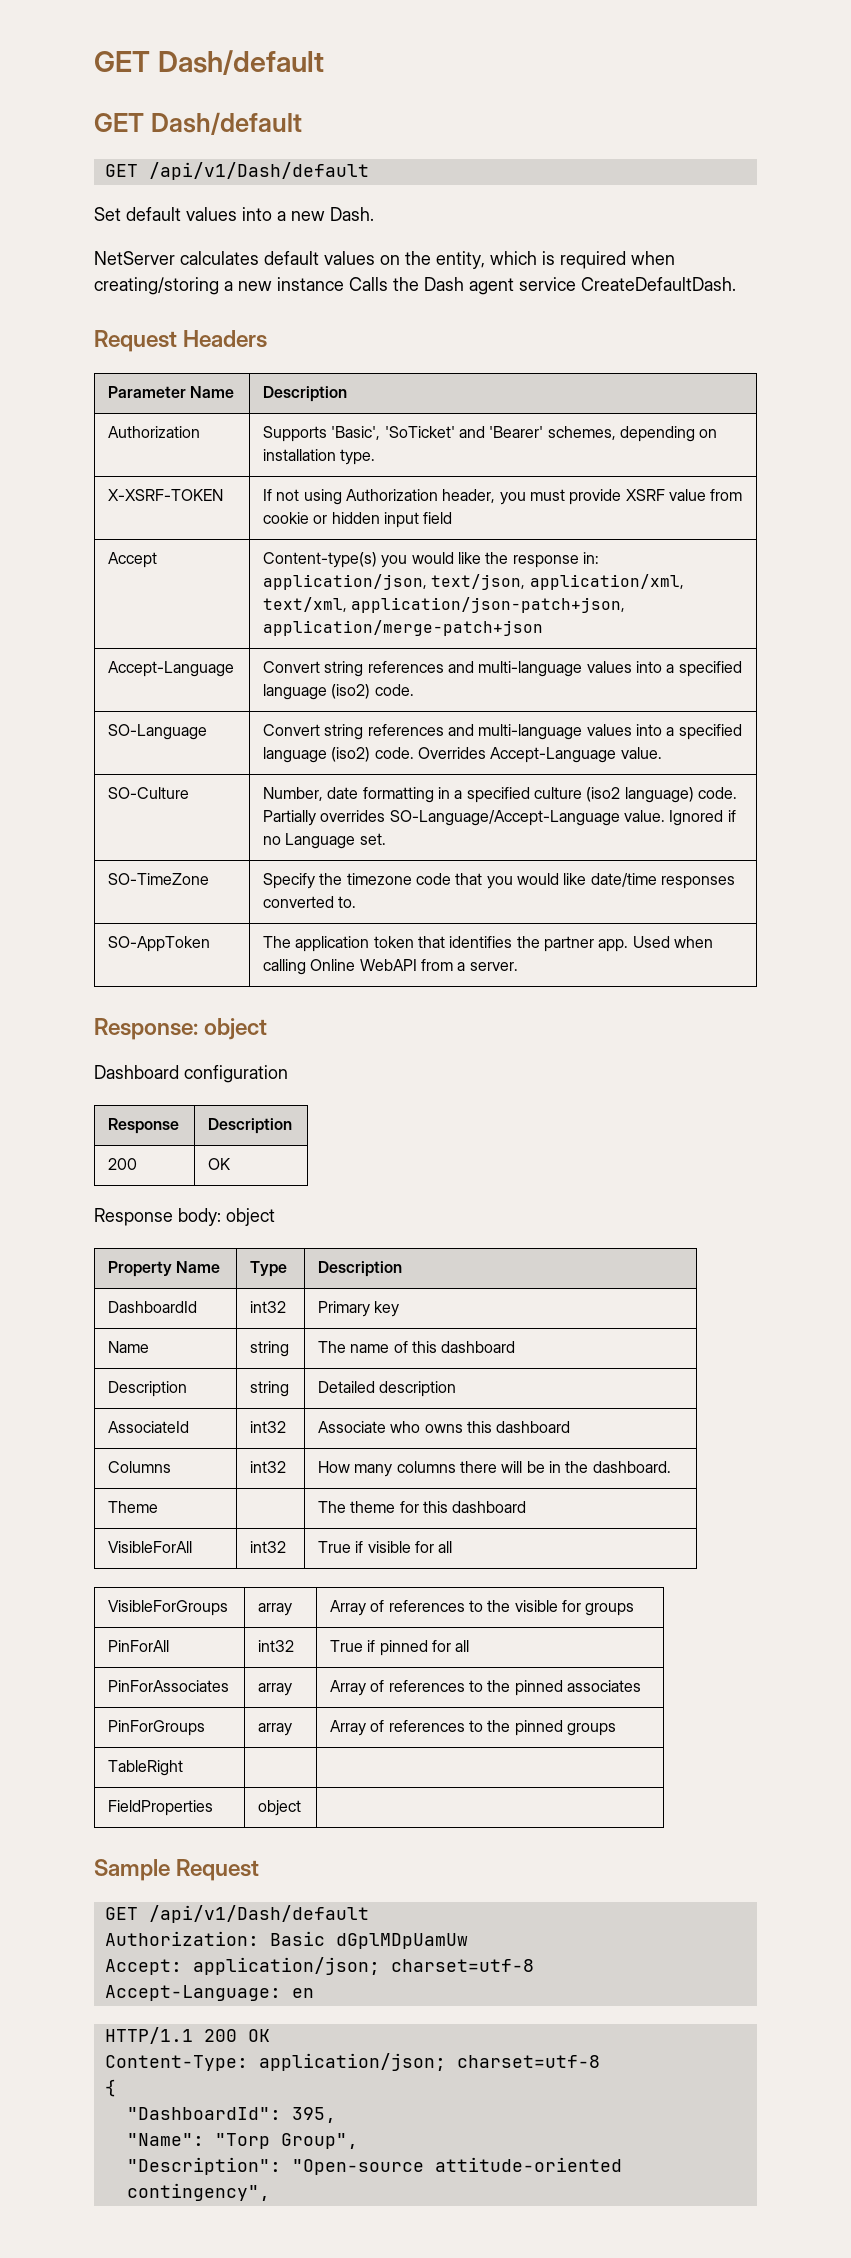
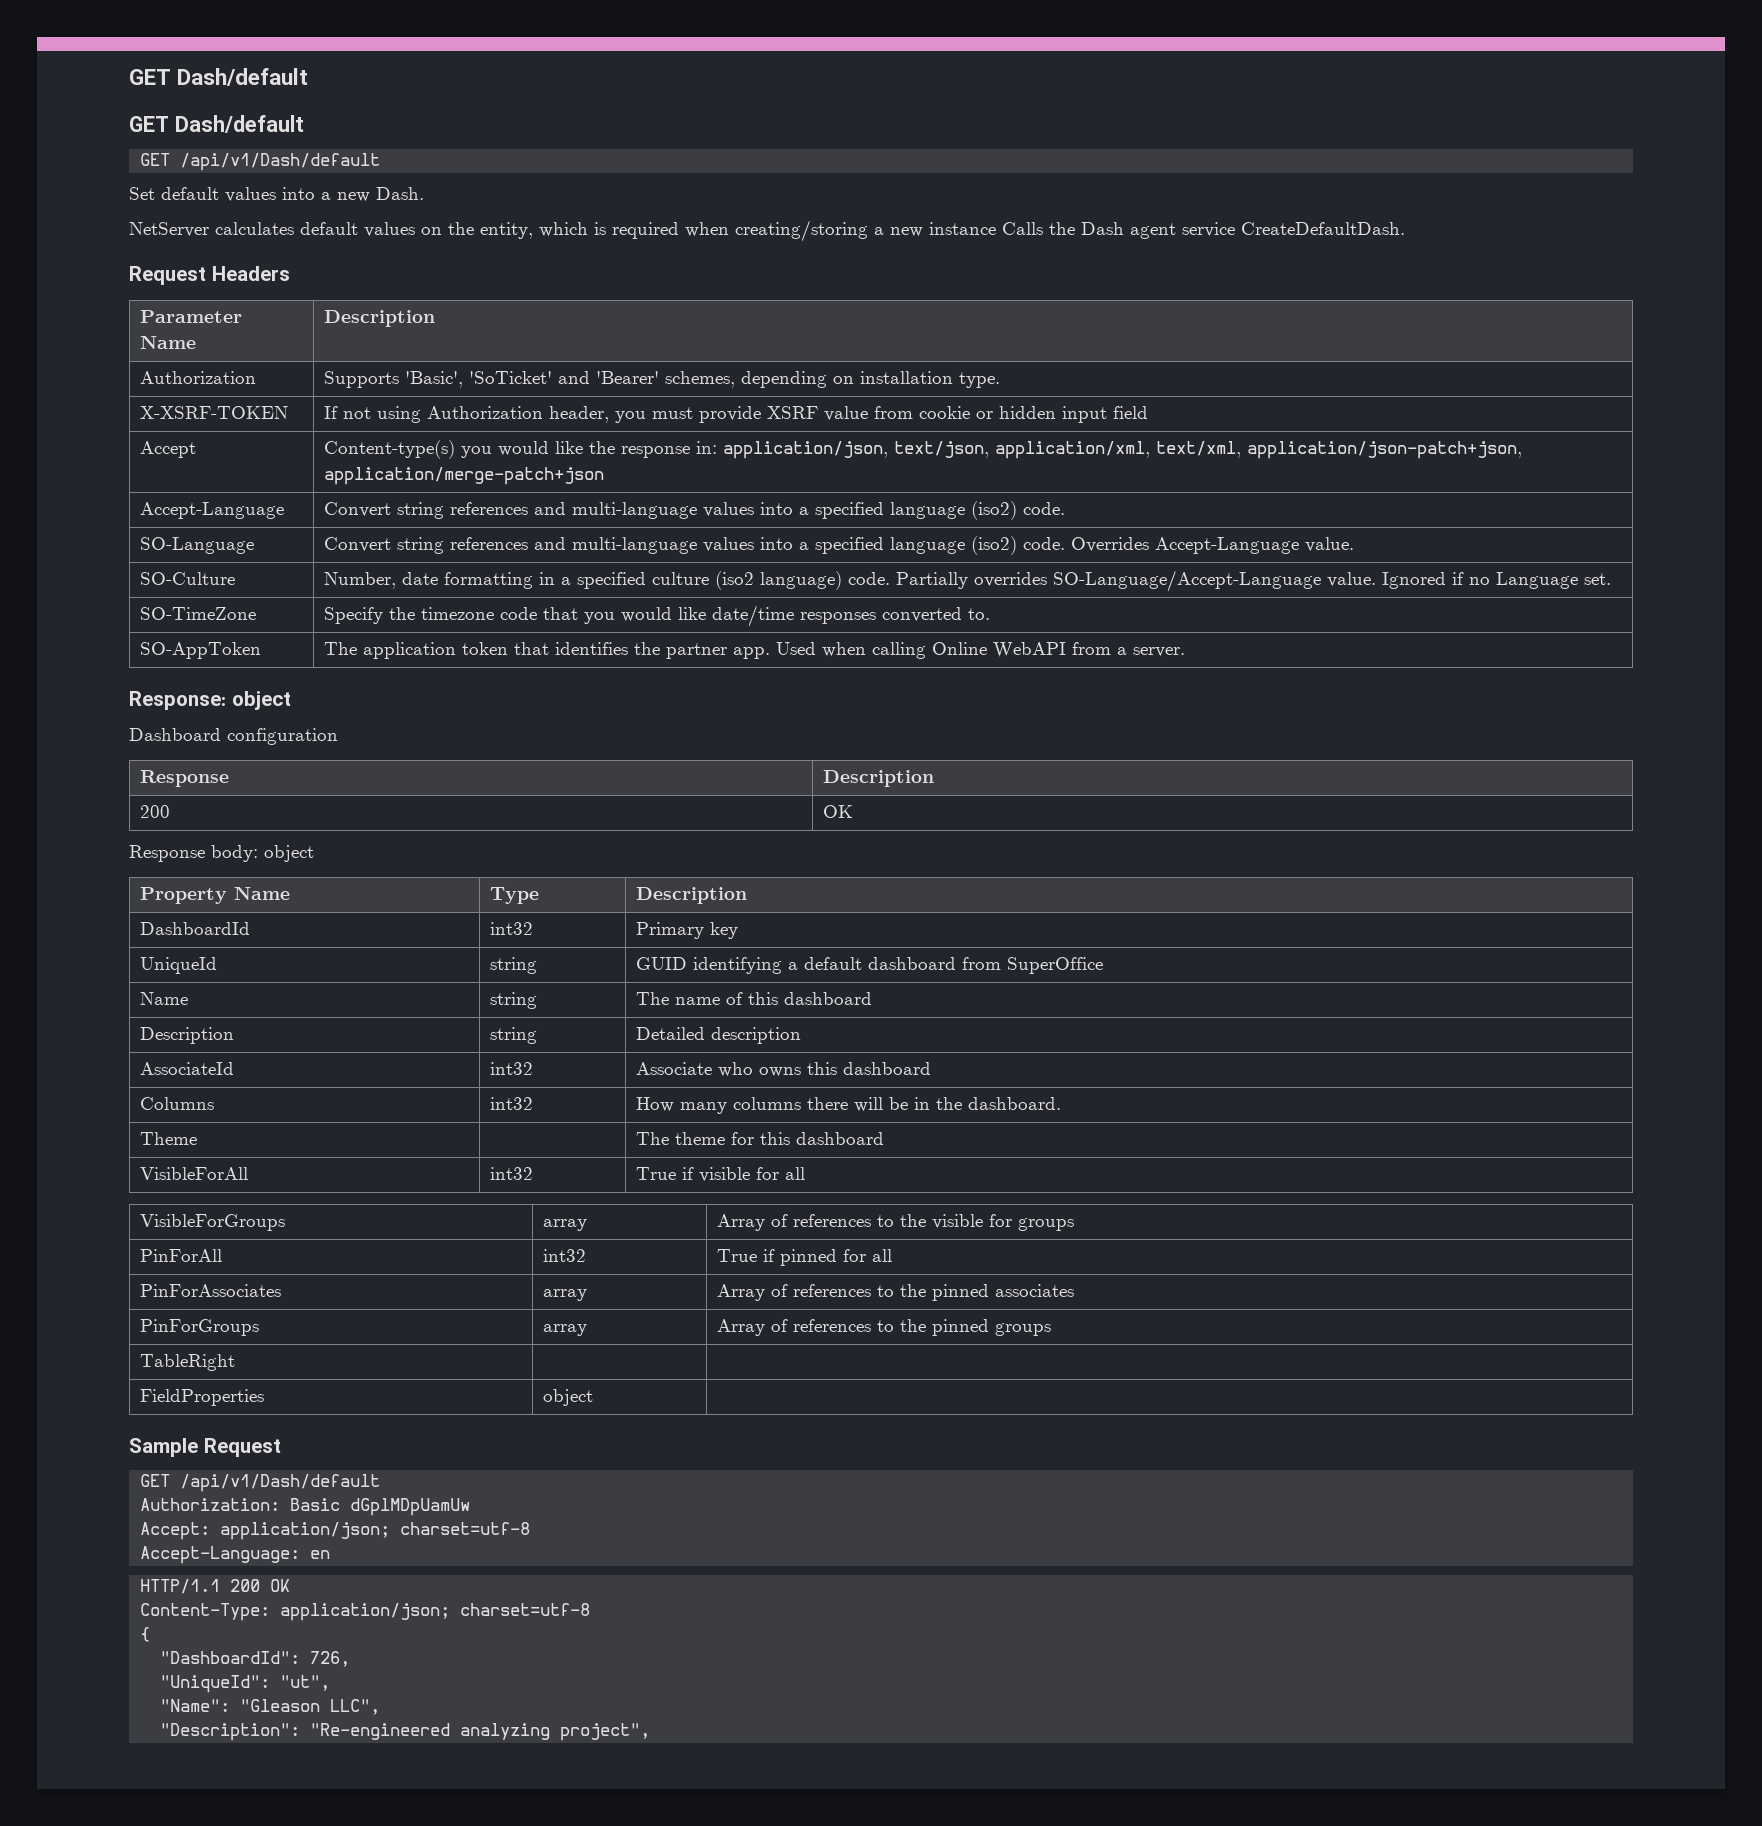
+ UniqueId | string | GUID identifying a default dashboard from SuperOffice
- "DashboardId": 395,
+ "DashboardId": 726,
+ "UniqueId": "ut",
- "Name": "Torp Group",
+ "Name": "Gleason LLC",
- "Description": "Open-source attitude-oriented contingency",
+ "Description": "Re-engineered analyzing project",

